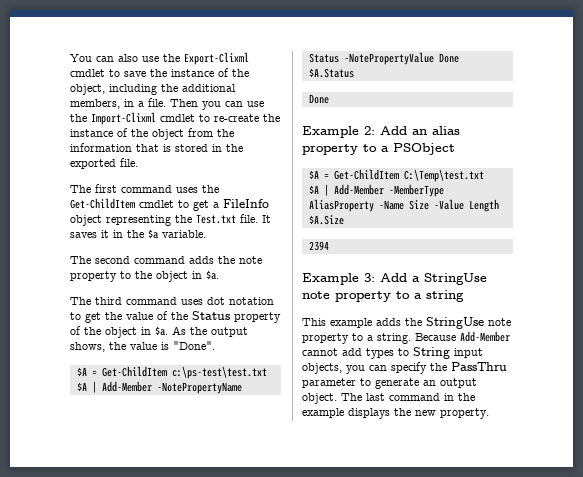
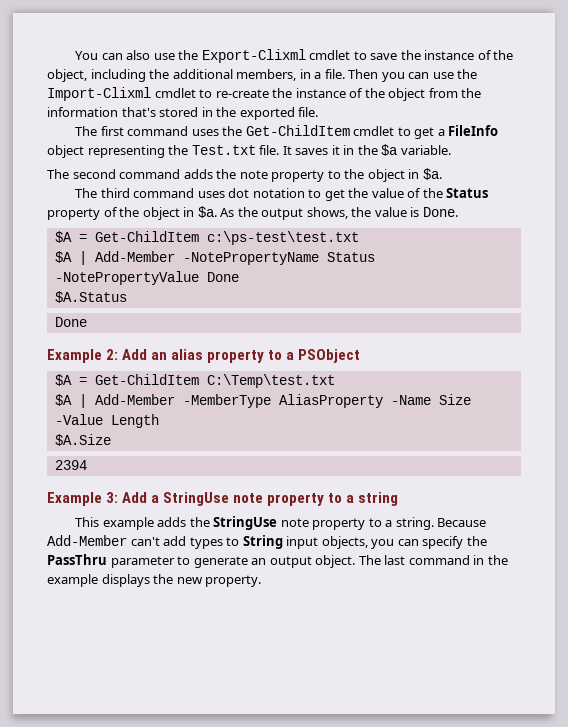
- Then you can use the Import-Clixml cmdlet to re-create the instance of the object from the information that is stored in the exported file.
+ Then you can use the Import-Clixml cmdlet to re-create the instance of the object from the information that's stored in the exported file.
- As the output shows, the value is "Done".
+ As the output shows, the value is Done.
- Because Add-Member cannot add types to String input objects, you can specify the PassThru parameter to generate an output object.
+ Because Add-Member can't add types to String input objects, you can specify the PassThru parameter to generate an output object.

